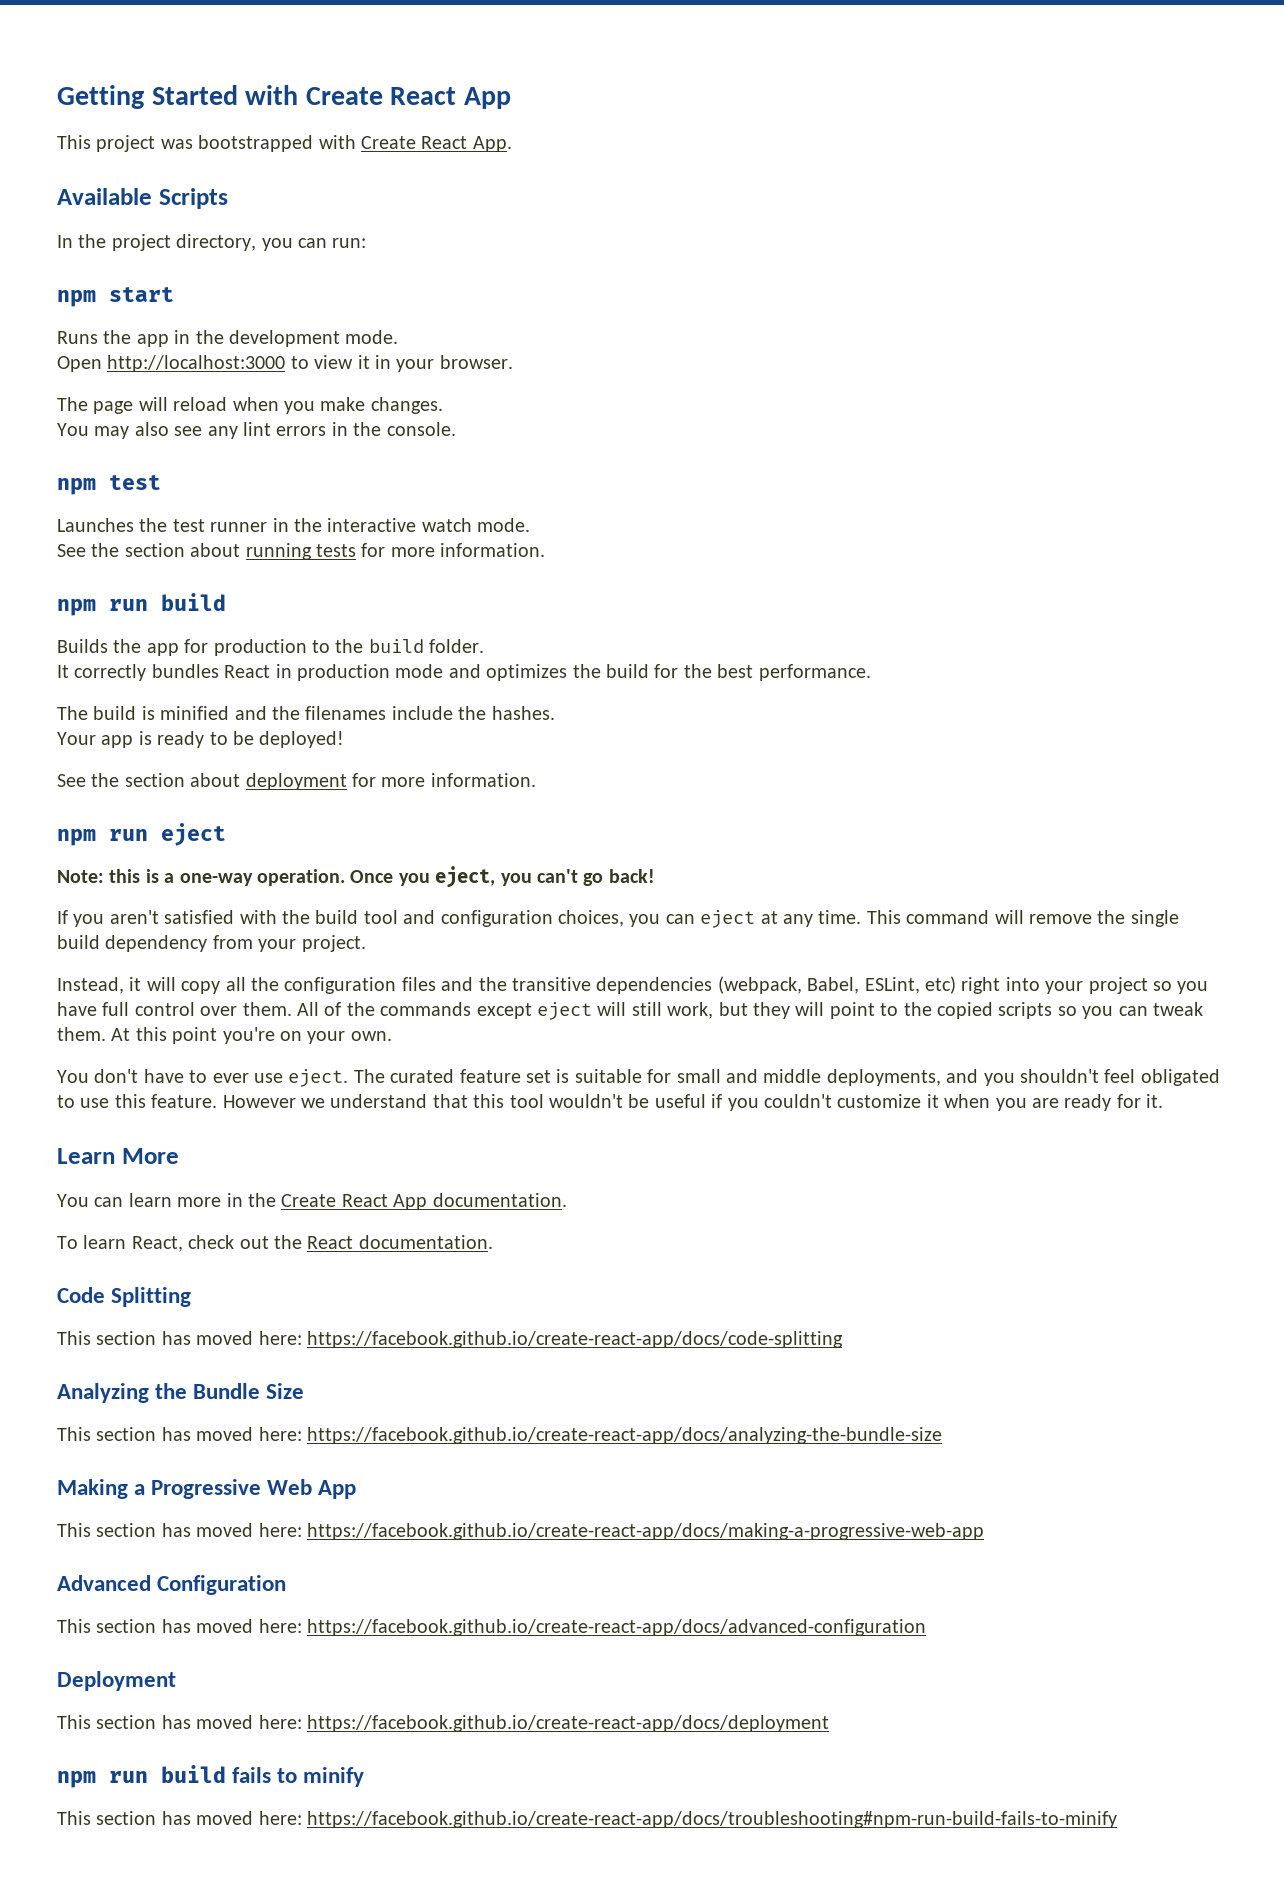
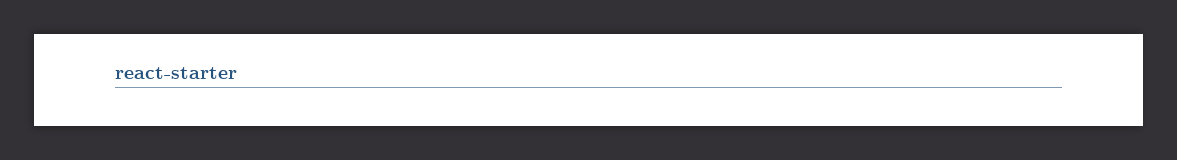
- Getting Started with Create React App
- This project was bootstrapped with Create React App.
- Available Scripts
- In the project directory, you can run:
- npm start
- Runs the app in the development mode.
- Open http://localhost:3000 to view it in your browser.
- The page will reload when you make changes.
- You may also see any lint errors in the console.
- npm test
- Launches the test runner in the interactive watch mode.
- See the section about running tests for more information.
- npm run build
- Builds the app for production to the build folder.
- It correctly bundles React in production mode and optimizes the build for the best performance.
- The build is minified and the filenames include the hashes.
- Your app is ready to be deployed!
- See the section about deployment for more information.
- npm run eject
- Note: this is a one-way operation. Once you eject, you can't go back!
- If you aren't satisfied with the build tool and configuration choices, you can eject at any time. This command will remove the single build dependency from your project.
- Instead, it will copy all the configuration files and the transitive dependencies (webpack, Babel, ESLint, etc) right into your project so you have full control over them. All of the commands except eject will still work, but they will point to the copied scripts so you can tweak them. At this point you're on your own.
- You don't have to ever use eject. The curated feature set is suitable for small and middle deployments, and you shouldn't feel obligated to use this feature. However we understand that this tool wouldn't be useful if you couldn't customize it when you are ready for it.
- Learn More
- You can learn more in the Create React App documentation.
- To learn React, check out the React documentation.
- Code Splitting
- This section has moved here: https://facebook.github.io/create-react-app/docs/code-splitting
- Analyzing the Bundle Size
- This section has moved here: https://facebook.github.io/create-react-app/docs/analyzing-the-bundle-size
- Making a Progressive Web App
- This section has moved here: https://facebook.github.io/create-react-app/docs/making-a-progressive-web-app
- Advanced Configuration
- This section has moved here: https://facebook.github.io/create-react-app/docs/advanced-configuration
- Deployment
- This section has moved here: https://facebook.github.io/create-react-app/docs/deployment
- npm run build fails to minify
- This section has moved here: https://facebook.github.io/create-react-app/docs/troubleshooting#npm-run-build-fails-to-minify
+ react-starter

